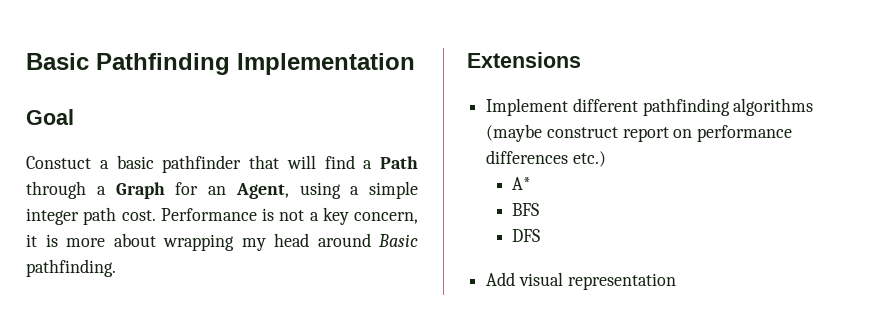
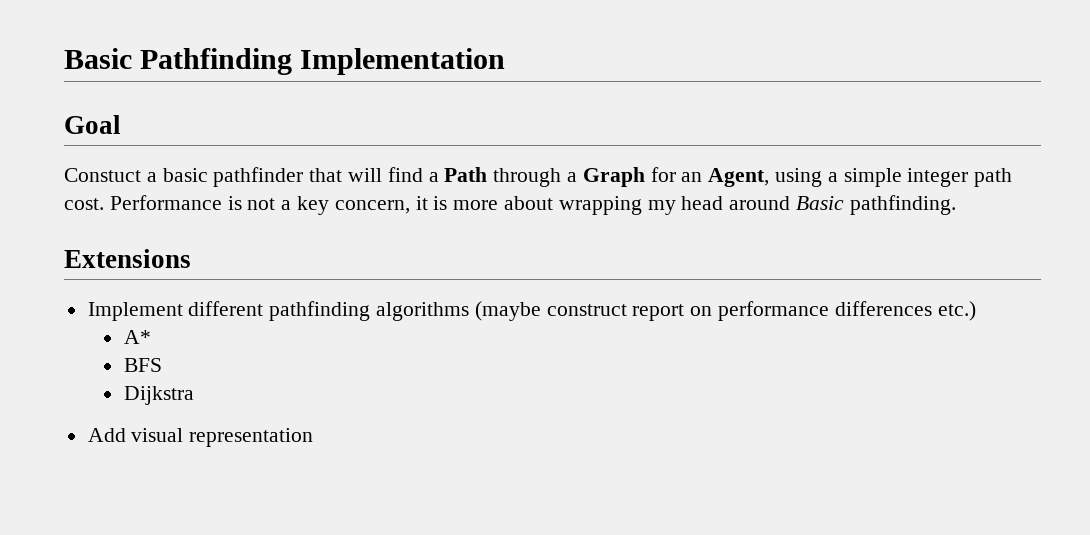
- DFS
+ Dijkstra

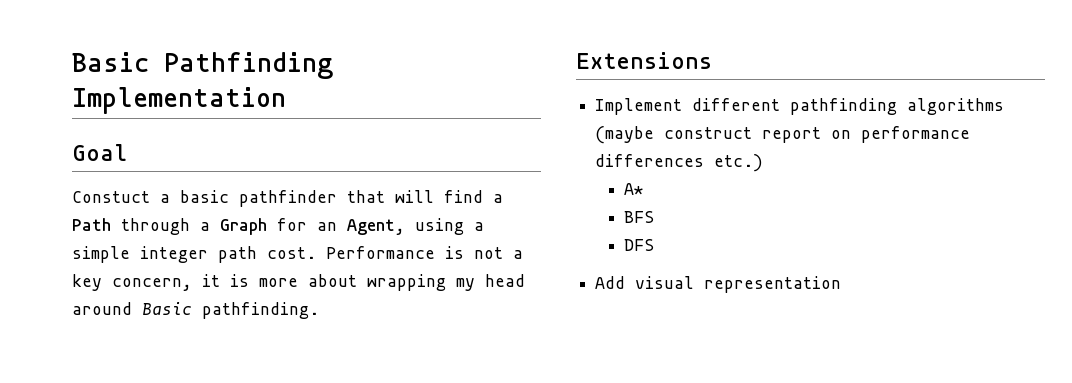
- Dijkstra
+ DFS

